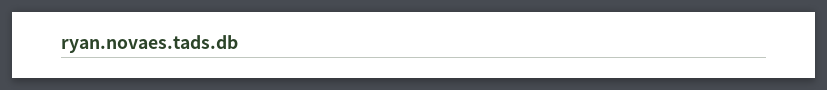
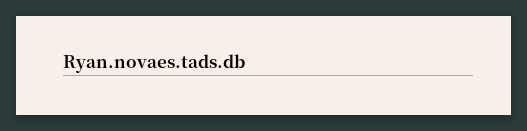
- ryan.novaes.tads.db
+ Ryan.novaes.tads.db

